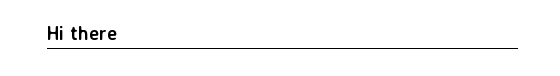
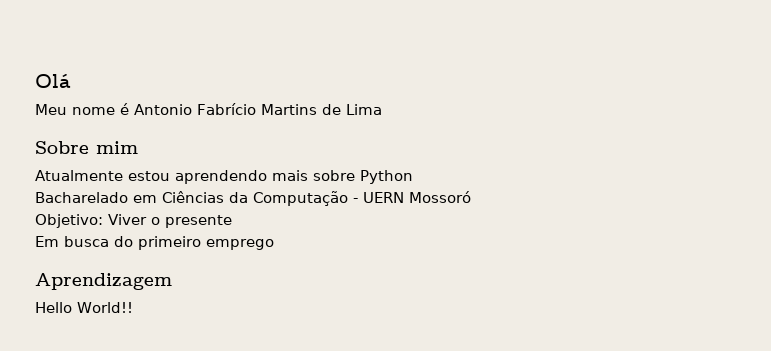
- Hi there
+ Olá
+ Meu nome é Antonio Fabrício Martins de Lima
+ Sobre mim
+ Atualmente estou aprendendo mais sobre Python
+ Bacharelado em Ciências da Computação - UERN Mossoró
+ Objetivo: Viver o presente
+ Em busca do primeiro emprego
+ Aprendizagem
+ Hello World!!

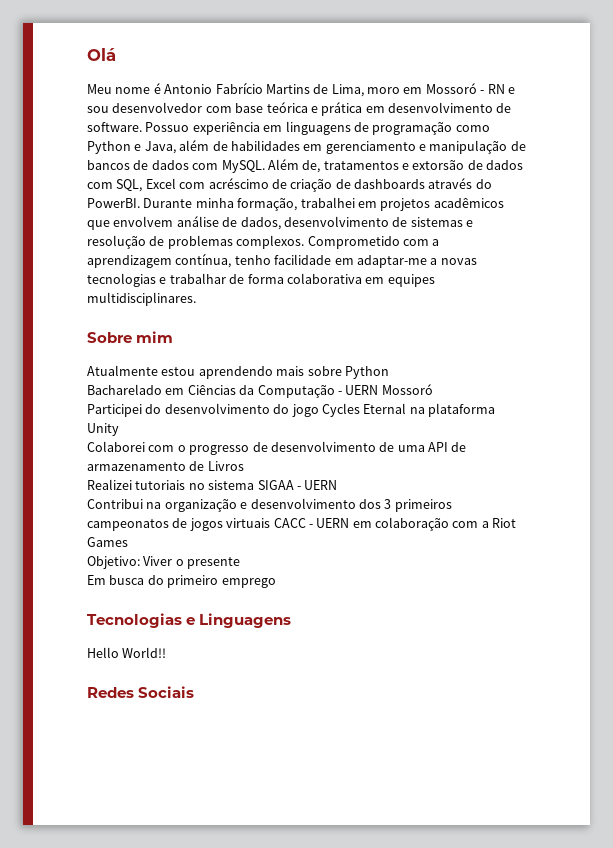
- Meu nome é Antonio Fabrício Martins de Lima
+ Meu nome é Antonio Fabrício Martins de Lima, moro em Mossoró - RN e sou desenvolvedor com base teórica e prática em desenvolvimento de software. Possuo experiência em linguagens de programação como Python e Java, além de habilidades em gerenciamento e manipulação de bancos de dados com MySQL. Além de, tratamentos e extorsão de dados com SQL, Excel com acréscimo de criação de dashboards através do PowerBI. Durante minha formação, trabalhei em projetos acadêmicos que envolvem análise de dados, desenvolvimento de sistemas e resolução de problemas complexos. Comprometido com a aprendizagem contínua, tenho facilidade em adaptar-me a novas tecnologias e trabalhar de forma colaborativa em equipes multidisciplinares.
+ Participei do desenvolvimento do jogo Cycles Eternal na plataforma Unity
+ Colaborei com o progresso de desenvolvimento de uma API de armazenamento de Livros
+ Realizei tutoriais no sistema SIGAA - UERN
+ Contribui na organização e desenvolvimento dos 3 primeiros campeonatos de jogos virtuais CACC - UERN em colaboração com a Riot Games
- Aprendizagem
+ Tecnologias e Linguagens
+ Redes Sociais

